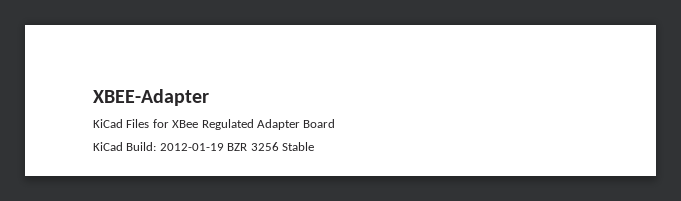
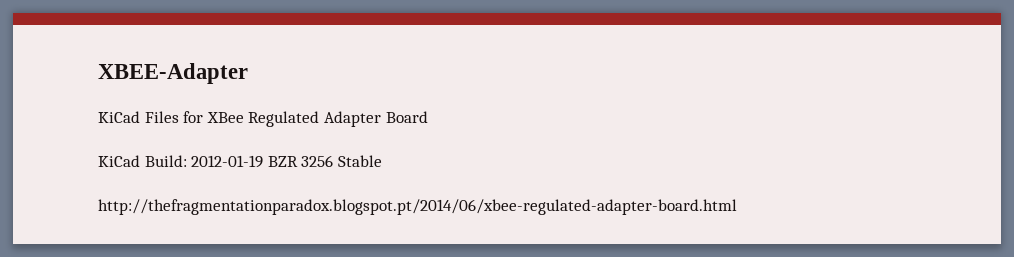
+ http://thefragmentationparadox.blogspot.pt/2014/06/xbee-regulated-adapter-board.html

